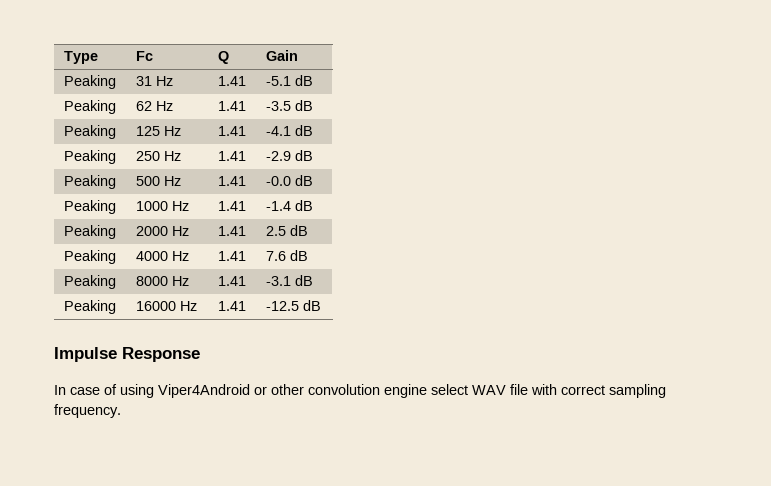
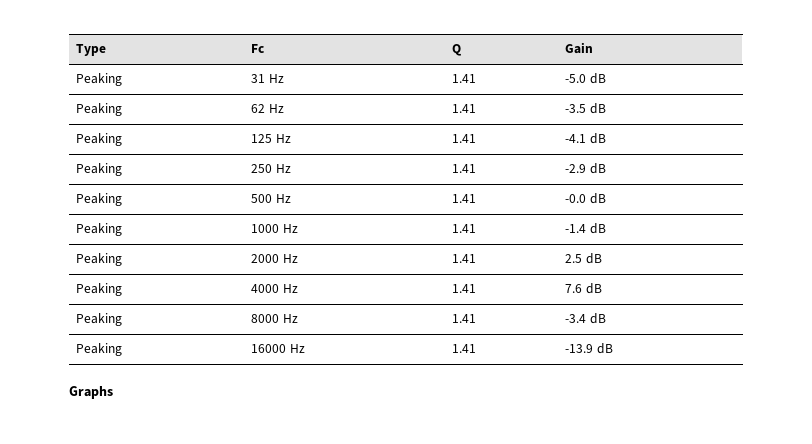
- Peaking | 31 Hz | 1.41 | -5.1 dB
+ Peaking | 31 Hz | 1.41 | -5.0 dB
- Peaking | 8000 Hz | 1.41 | -3.1 dB
+ Peaking | 8000 Hz | 1.41 | -3.4 dB
- Peaking | 16000 Hz | 1.41 | -12.5 dB
- Impulse Response
- In case of using Viper4Android or other convolution engine select WAV file with correct sampling frequency.
+ Peaking | 16000 Hz | 1.41 | -13.9 dB
+ Graphs

